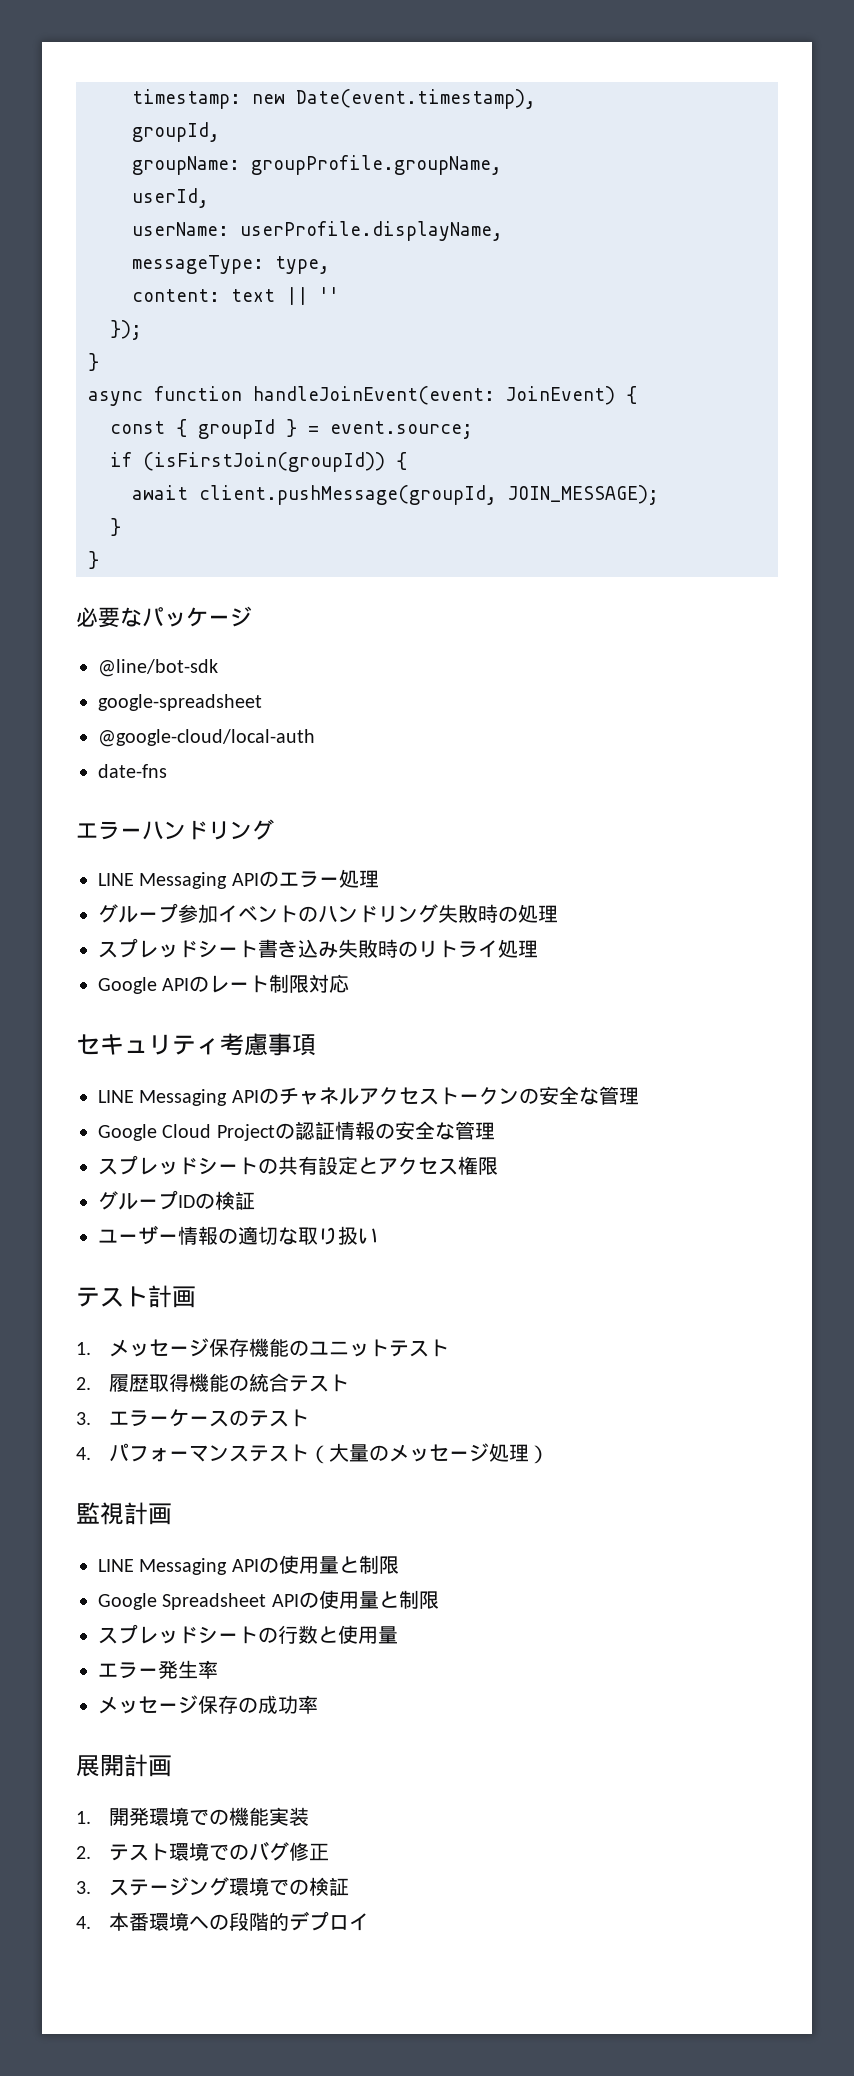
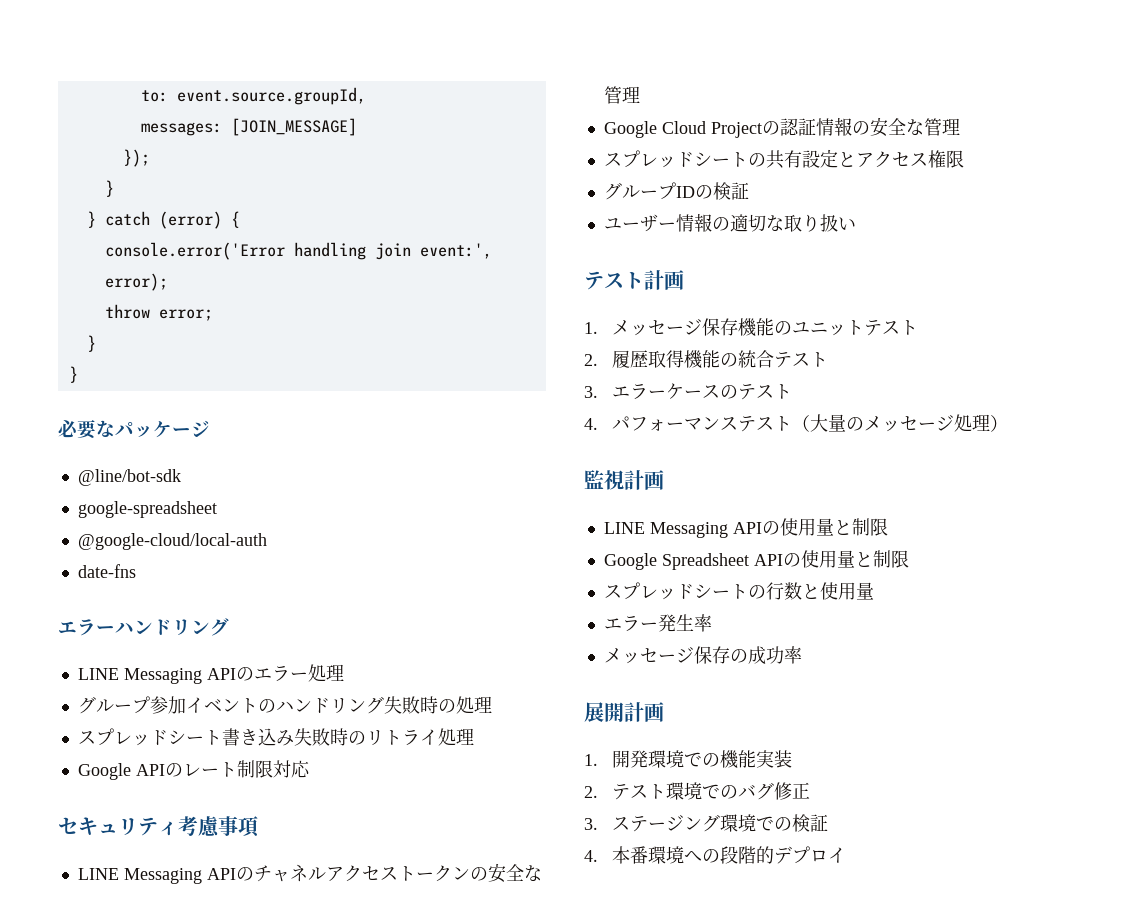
- timestamp: new Date(event.timestamp),
- groupId,
- groupName: groupProfile.groupName,
- userId,
- userName: userProfile.displayName,
- messageType: type,
- content: text || ''
+ to: event.source.groupId,
+ messages: [JOIN_MESSAGE]
  });
  }
- async function handleJoinEvent(event: JoinEvent) {
- const { groupId } = event.source;
- if (isFirstJoin(groupId)) {
- await client.pushMessage(groupId, JOIN_MESSAGE);
+ } catch (error) {
+ console.error('Error handling join event:', error);
+ throw error;

